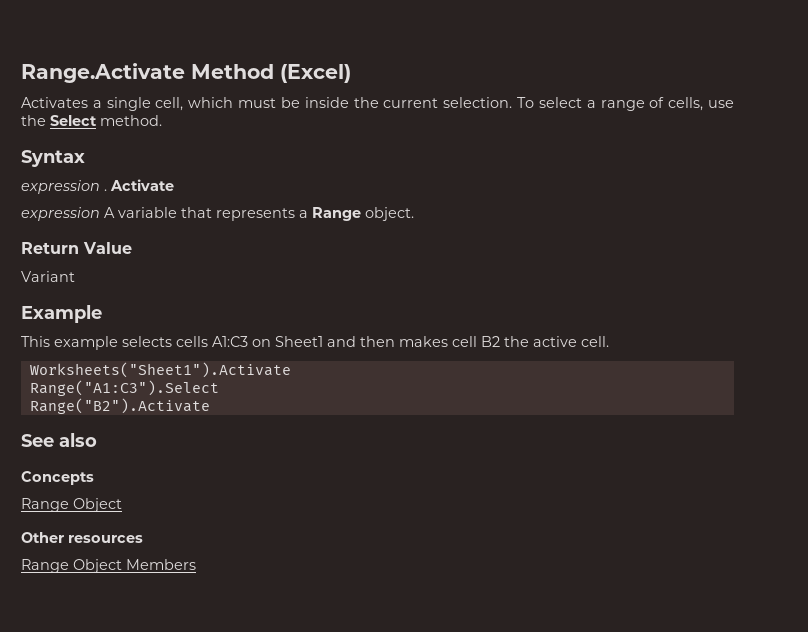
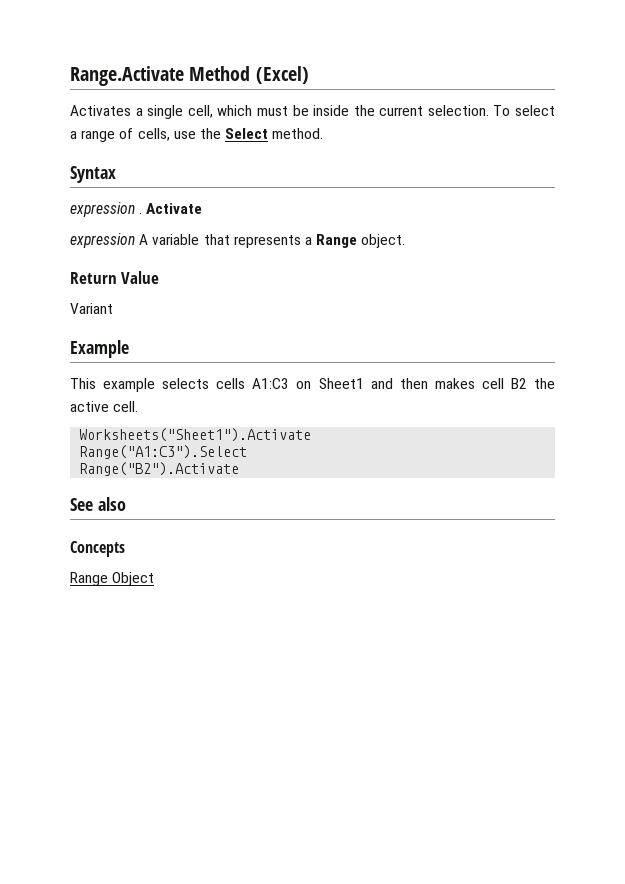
- Other resources
- Range Object Members

